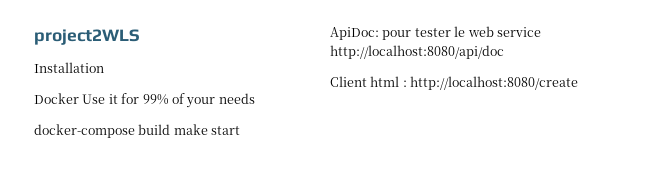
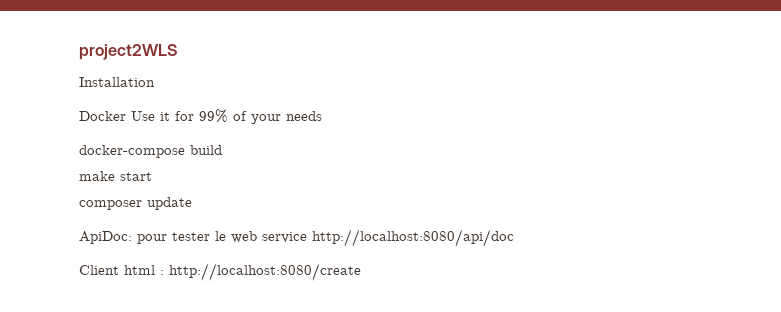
- docker-compose build make start
+ docker-compose build
+ make start
+ composer update

